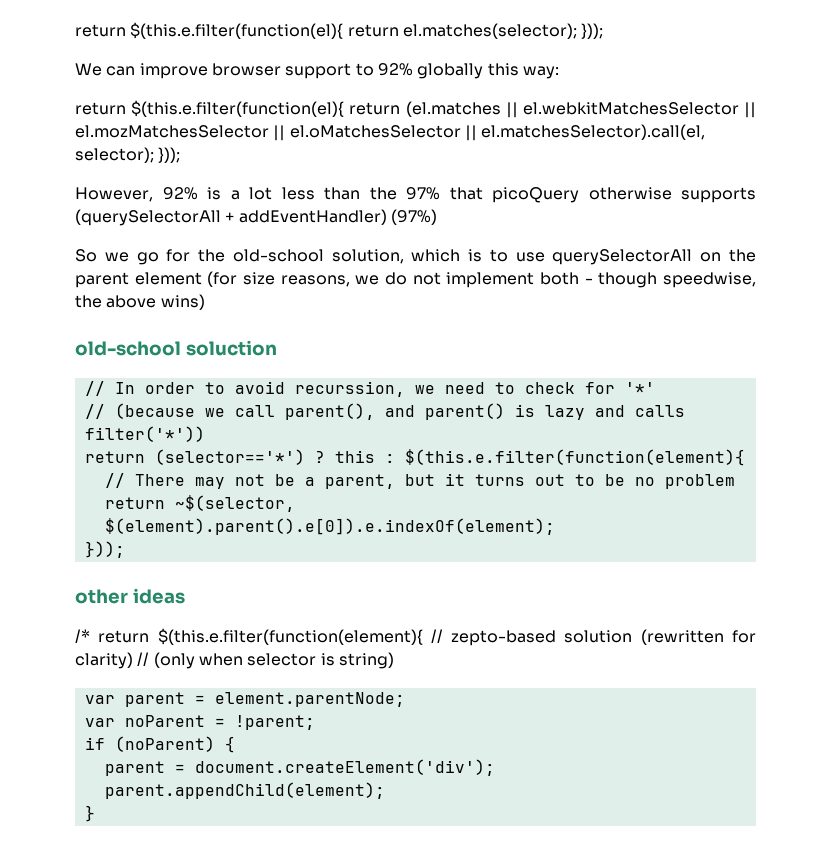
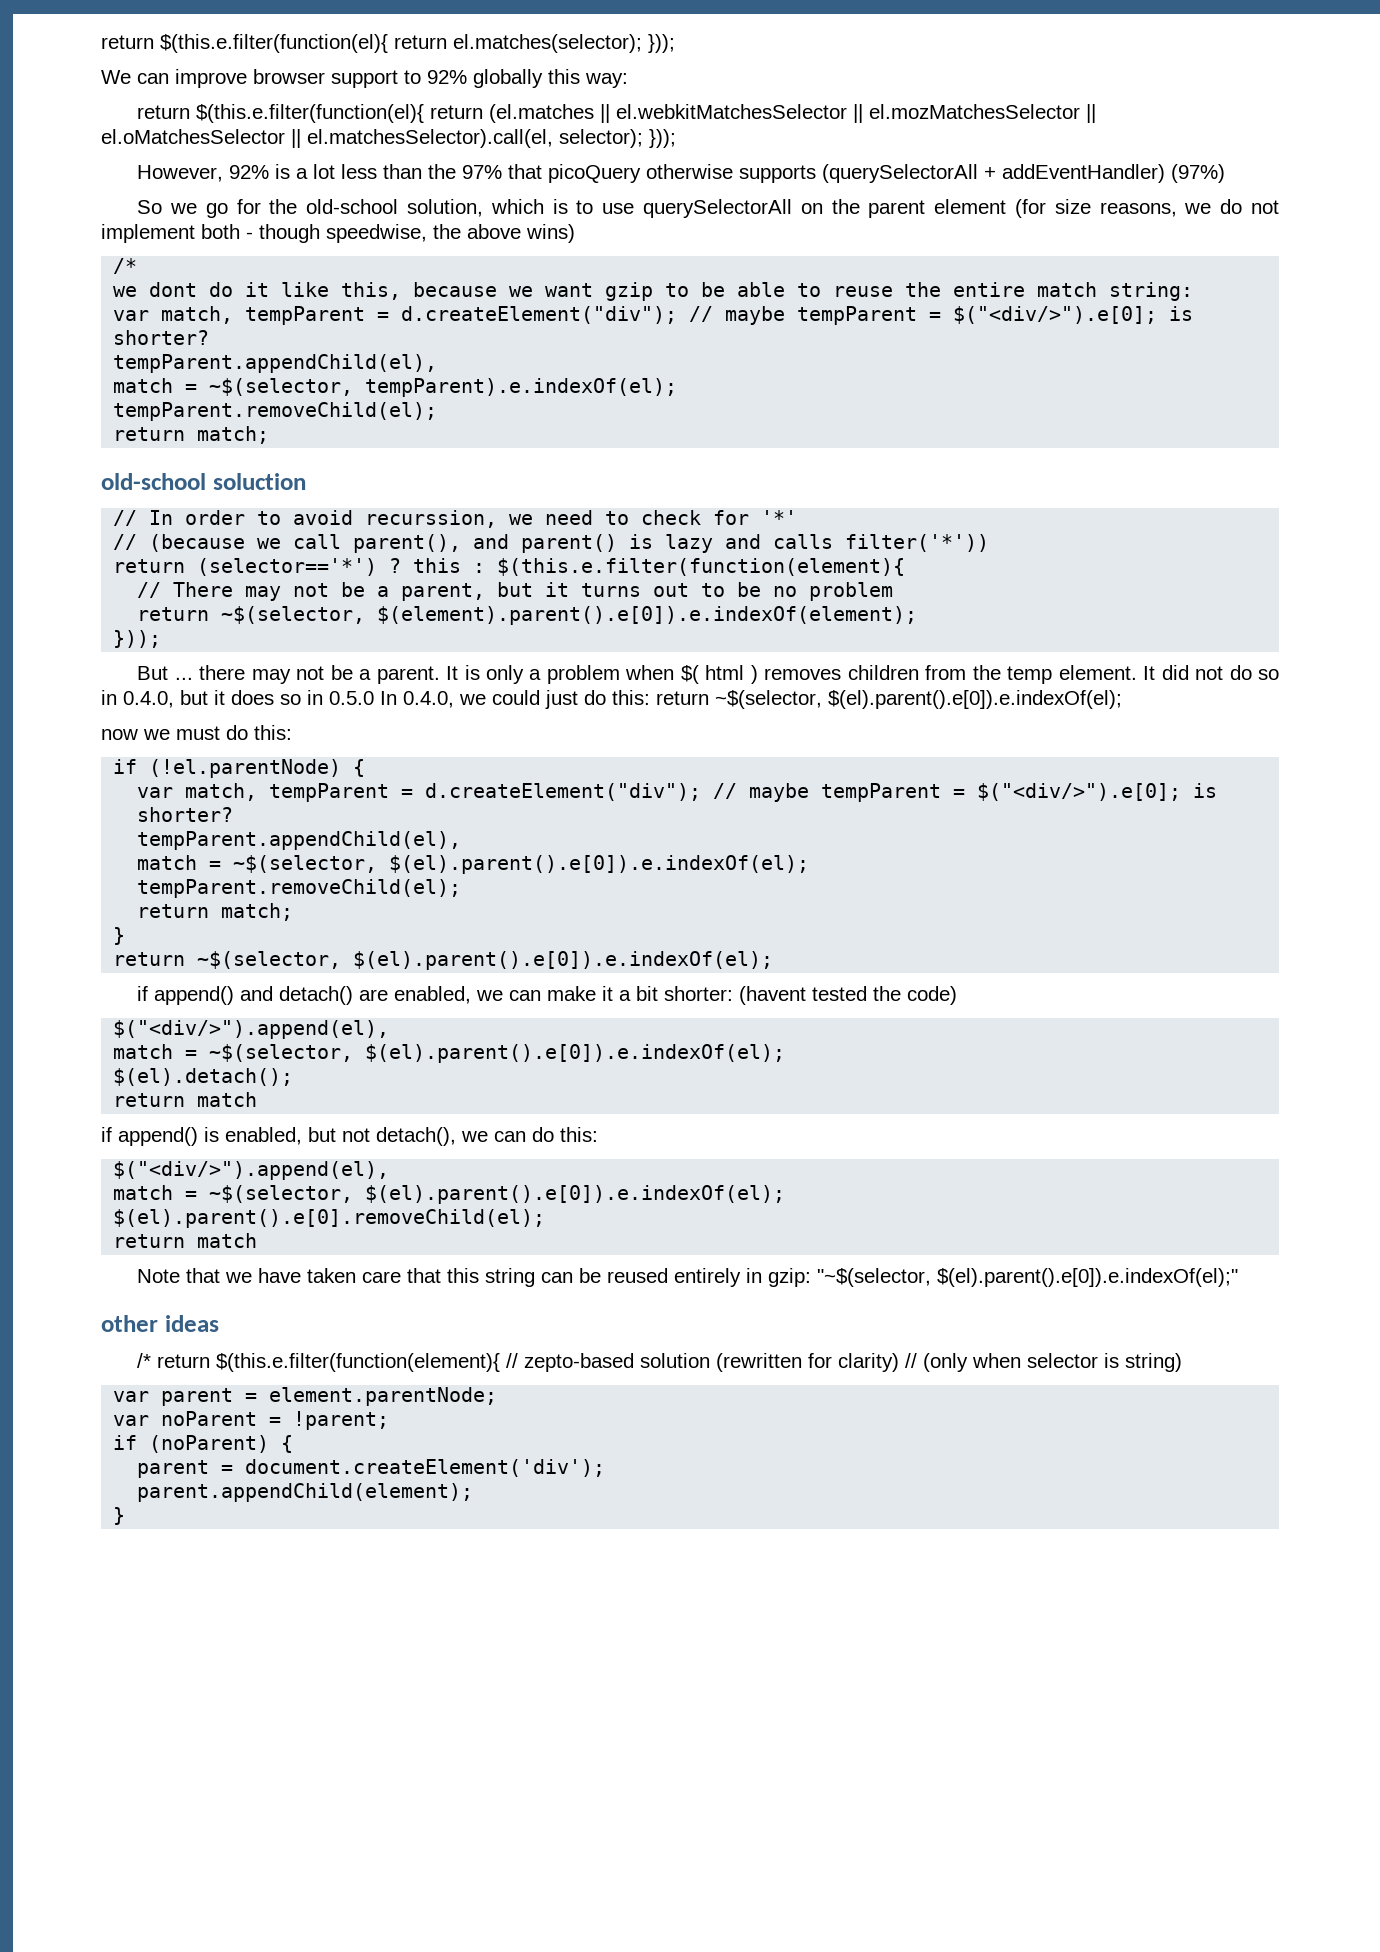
  So we go for the old-school solution, which is to use querySelectorAll on the parent element (for size reasons, we do not implement both - though speedwise, the above wins)
+ /*
+ we dont do it like this, because we want gzip to be able to reuse the entire match string:
+ var match, tempParent = d.createElement("div"); // maybe tempParent = $("<div/>").e[0]; is shorter?
+ tempParent.appendChild(el),
+ match = ~$(selector, tempParent).e.indexOf(el);
+ tempParent.removeChild(el);
+ return match;
+ But ... there may not be a parent. It is only a problem when $( html ) removes children from the temp element. It did not do so in 0.4.0, but it does so in 0.5.0 In 0.4.0, we could just do this: return ~$(selector, $(el).parent().e[0]).e.indexOf(el);
+ now we must do this:
+ if (!el.parentNode) {
+ var match, tempParent = d.createElement("div"); // maybe tempParent = $("<div/>").e[0]; is shorter?
+ tempParent.appendChild(el),
+ match = ~$(selector, $(el).parent().e[0]).e.indexOf(el);
+ tempParent.removeChild(el);
+ return match;
+ }
+ return ~$(selector, $(el).parent().e[0]).e.indexOf(el);
+ if append() and detach() are enabled, we can make it a bit shorter: (havent tested the code)
+ $("<div/>").append(el),
+ match = ~$(selector, $(el).parent().e[0]).e.indexOf(el);
+ $(el).detach();
+ return match
+ if append() is enabled, but not detach(), we can do this:
+ $("<div/>").append(el),
+ match = ~$(selector, $(el).parent().e[0]).e.indexOf(el);
+ $(el).parent().e[0].removeChild(el);
+ return match
+ Note that we have taken care that this string can be reused entirely in gzip: "~$(selector, $(el).parent().e[0]).e.indexOf(el);"

